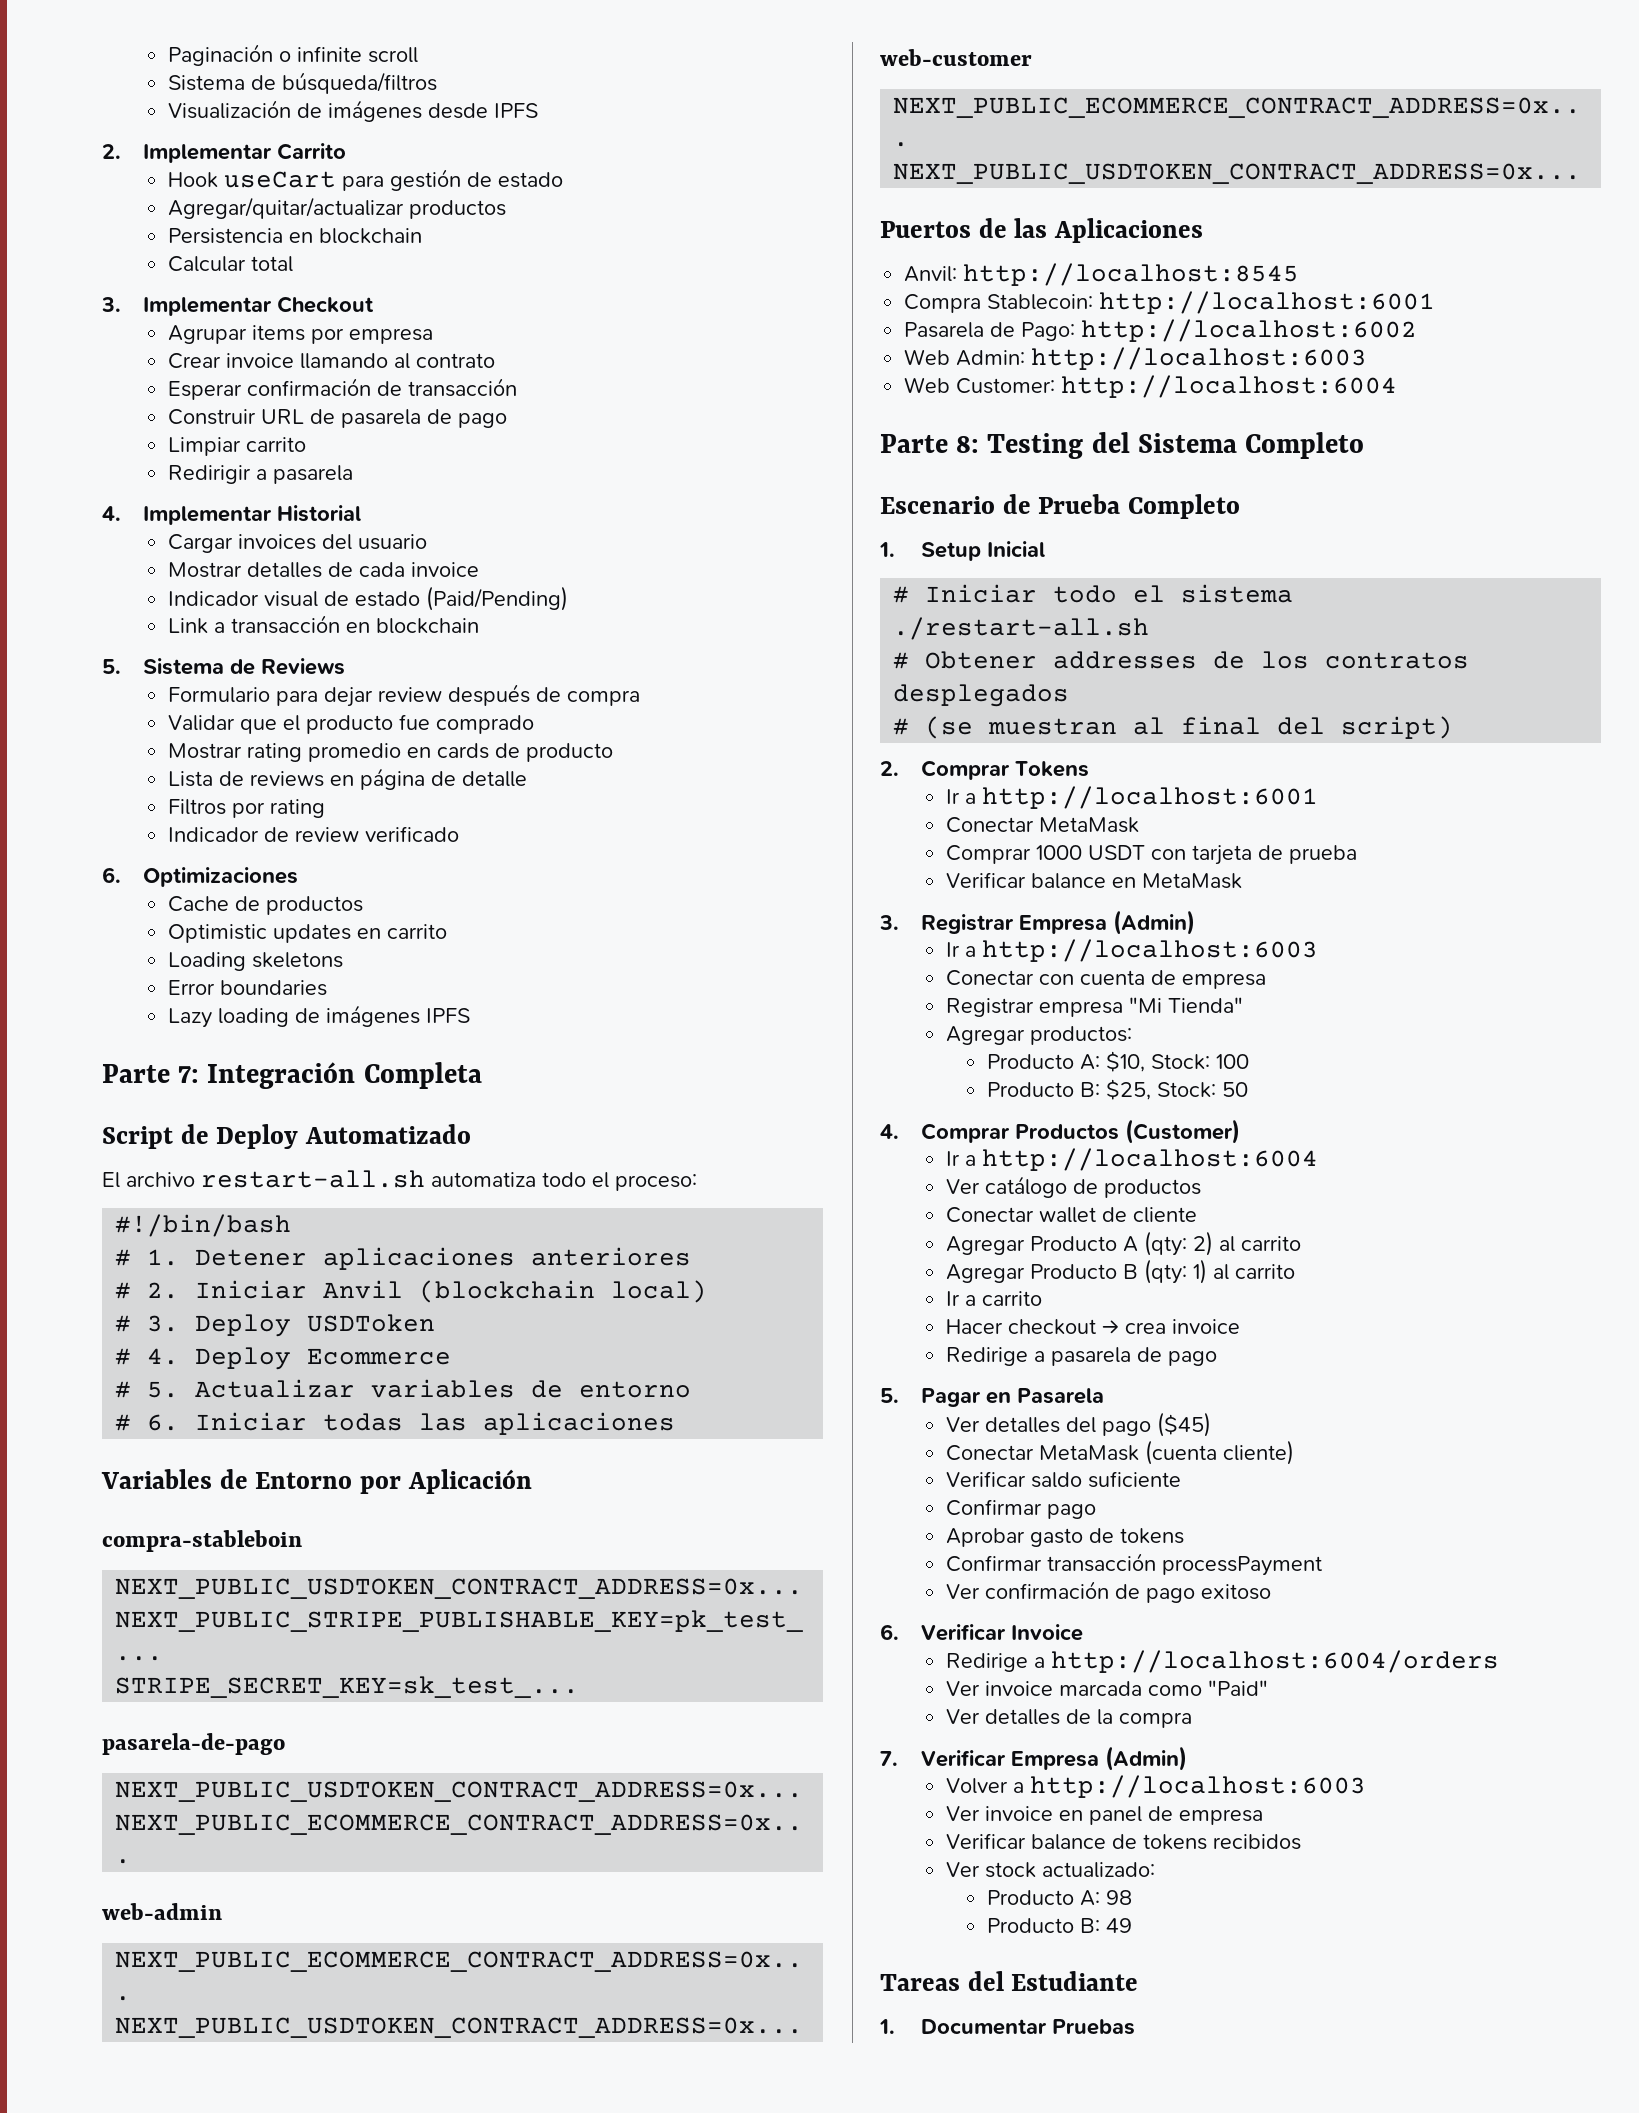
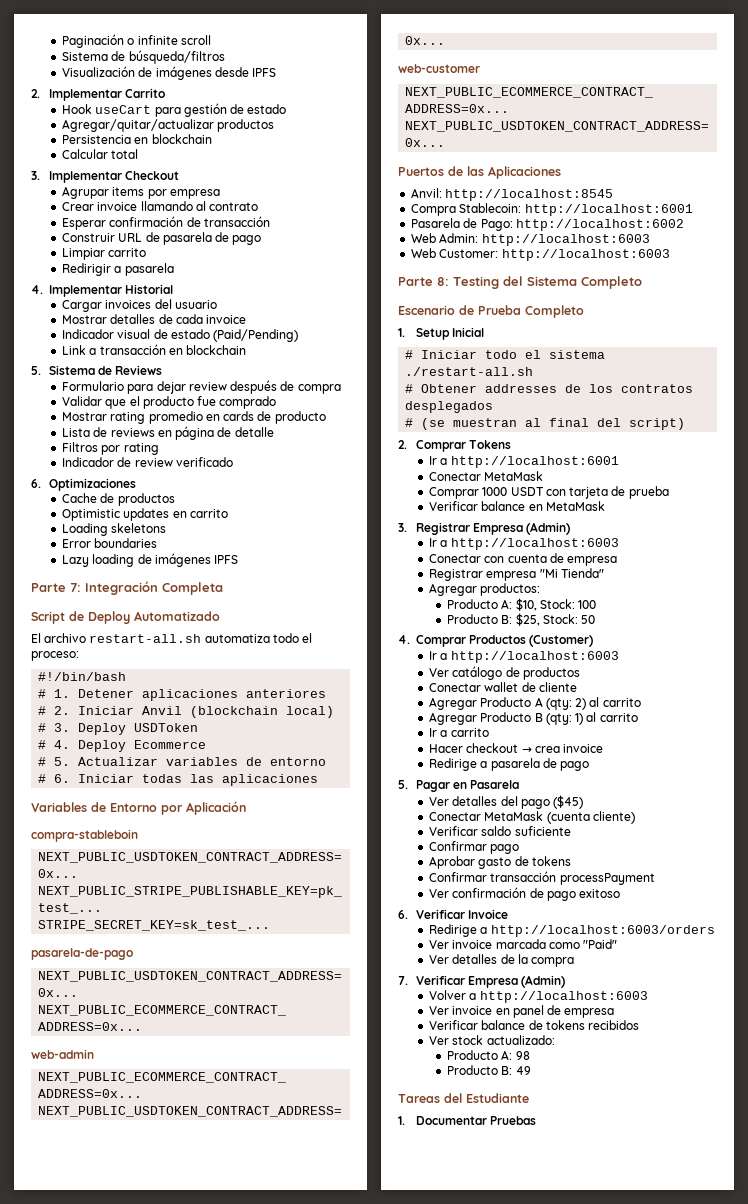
- Web Customer: http://localhost:6004
+ Web Customer: http://localhost:6003
  4. Comprar Productos (Customer)
- Ir a http://localhost:6004
+ Ir a http://localhost:6003
- Redirige a http://localhost:6004/orders
+ Redirige a http://localhost:6003/orders

